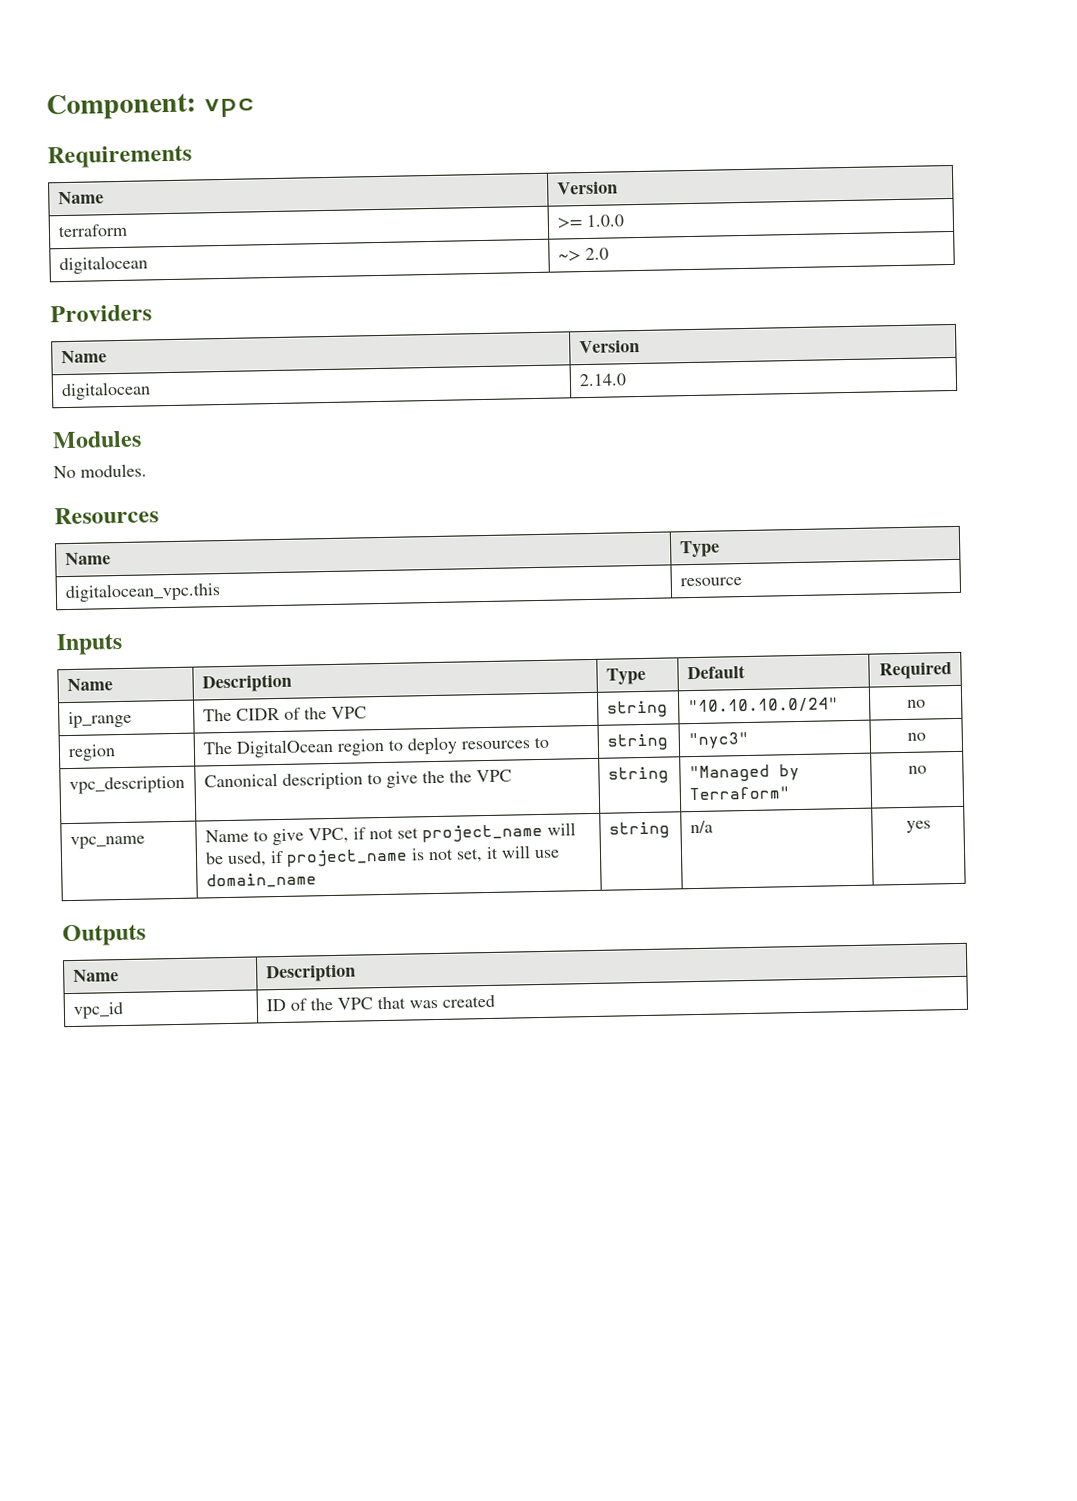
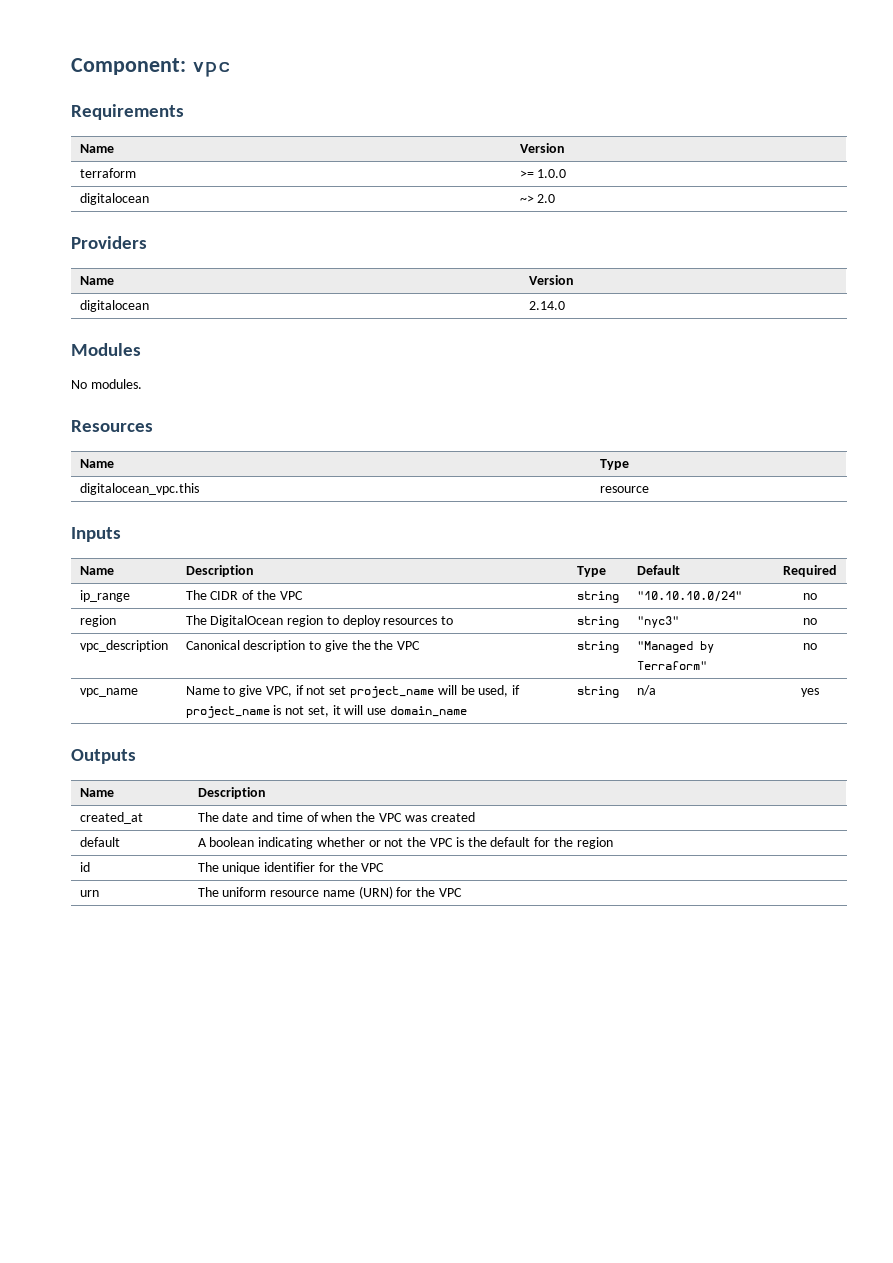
- vpc_id | ID of the VPC that was created
+ created_at | The date and time of when the VPC was created
+ default | A boolean indicating whether or not the VPC is the default for the region
+ id | The unique identifier for the VPC
+ urn | The uniform resource name (URN) for the VPC

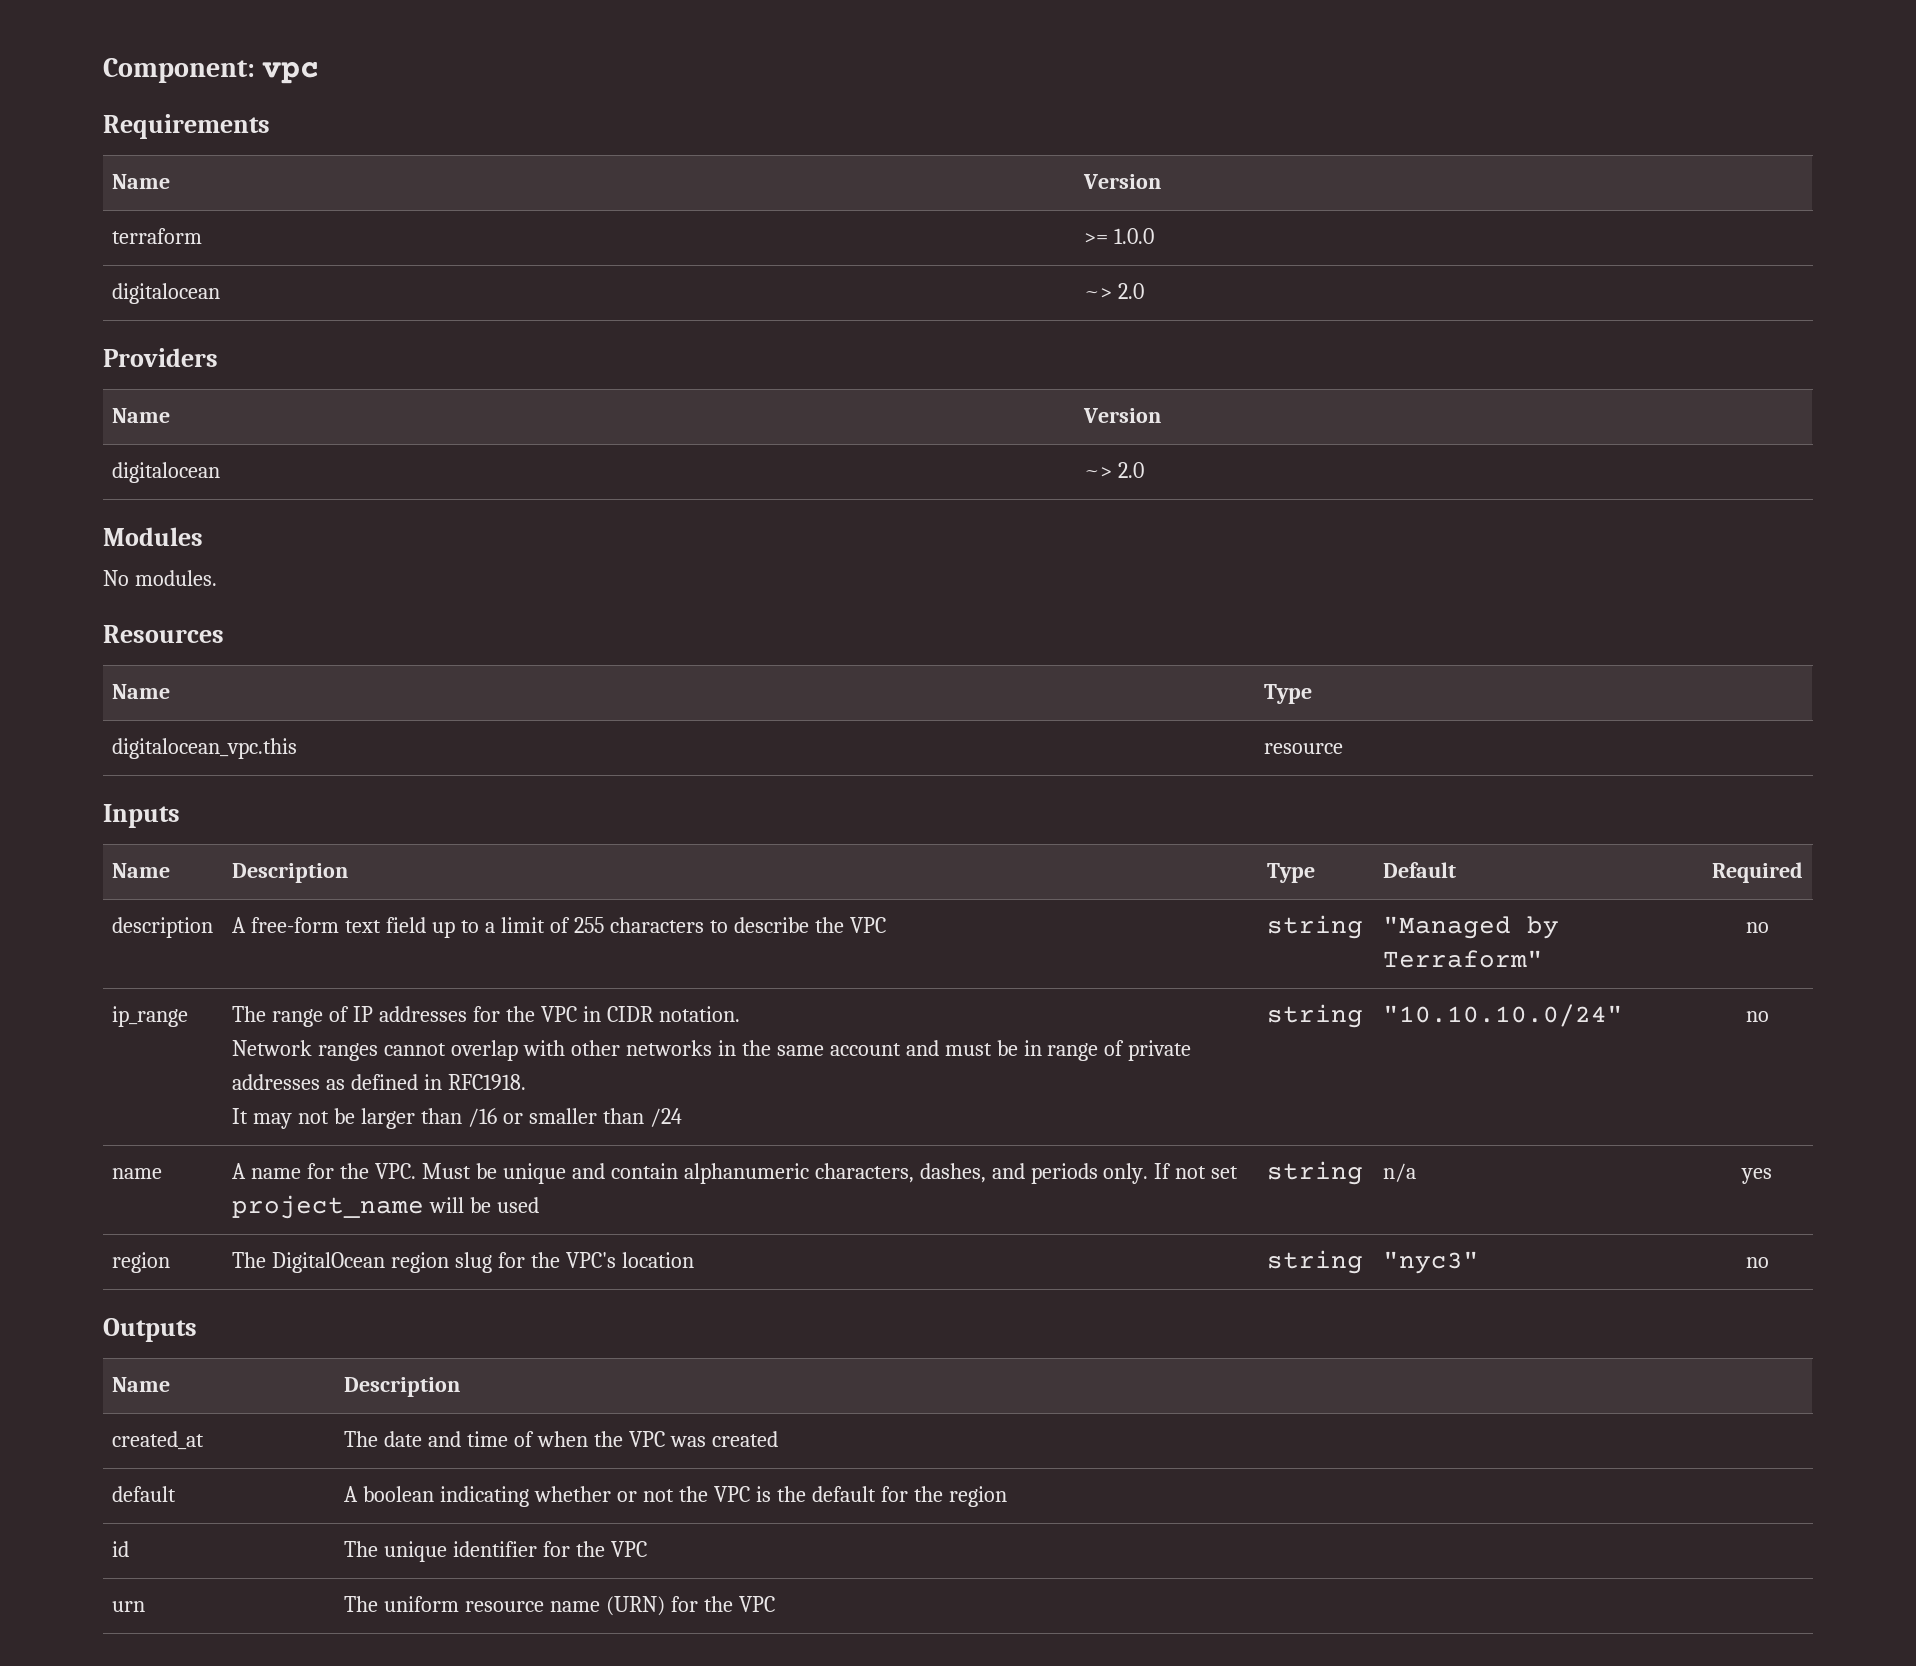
  Providers
  Name | Version
- digitalocean | 2.14.0
+ digitalocean | ~> 2.0
- ip_range | The CIDR of the VPC | string | "10.10.10.0/24" | no
- region | The DigitalOcean region to deploy resources to | string | "nyc3" | no
- vpc_description | Canonical description to give the the VPC | string | "Managed by Terraform" | no
+ description | A free-form text field up to a limit of 255 characters to describe the VPC | string | "Managed by Terraform" | no
- vpc_name | Name to give VPC, if not set project_name will be used, if project_name is not set, it will use domain_name | string | n/a | yes
+ ip_range | The range of IP addresses for the VPC in CIDR notation.
+ Network ranges cannot overlap with other networks in the same account and must be in range of private addresses as defined in RFC1918.
+ It may not be larger than /16 or smaller than /24 | string | "10.10.10.0/24" | no
+ name | A name for the VPC. Must be unique and contain alphanumeric characters, dashes, and periods only. If not set project_name will be used | string | n/a | yes
+ region | The DigitalOcean region slug for the VPC's location | string | "nyc3" | no

